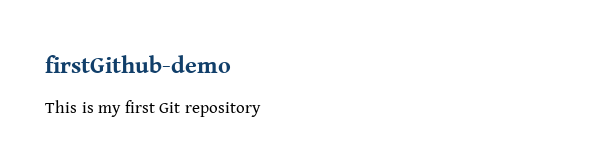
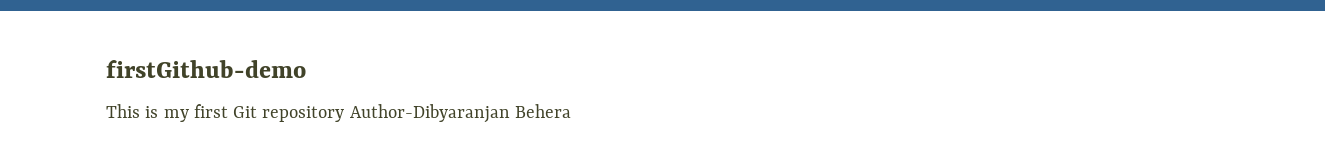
- This is my first Git repository
+ This is my first Git repository Author-Dibyaranjan Behera

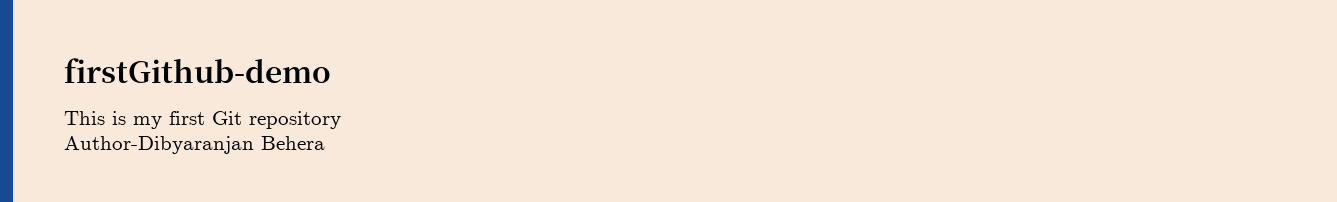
- This is my first Git repository Author-Dibyaranjan Behera
+ This is my first Git repository
+ Author-Dibyaranjan Behera

